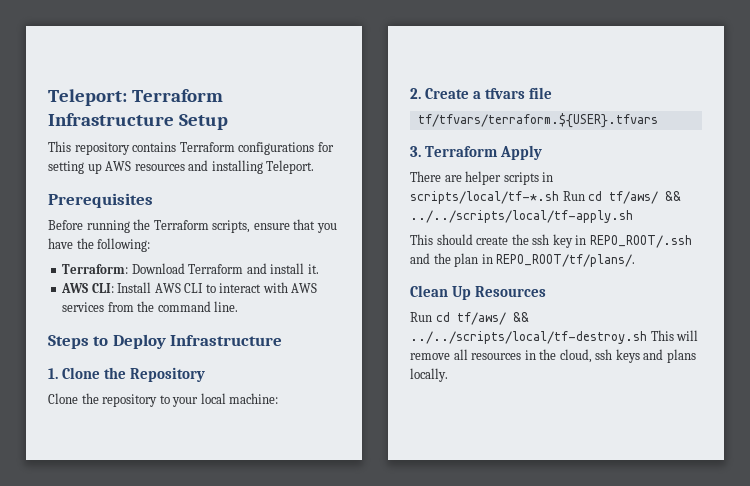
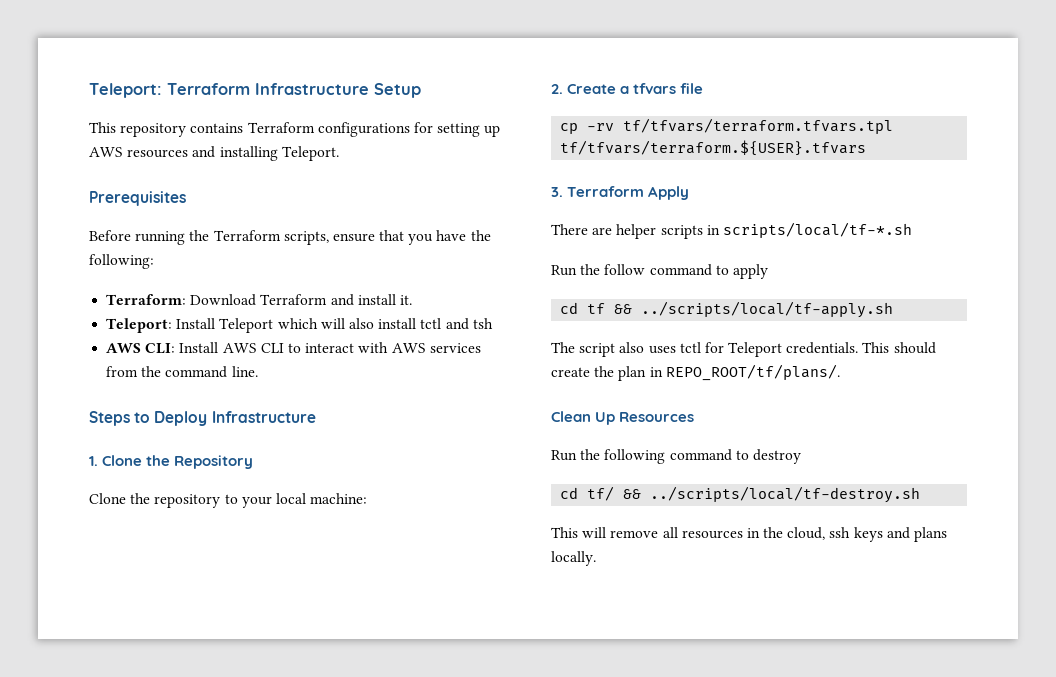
+ Teleport: Install Teleport which will also install tctl and tsh
- tf/tfvars/terraform.${USER}.tfvars
+ cp -rv tf/tfvars/terraform.tfvars.tpl tf/tfvars/terraform.${USER}.tfvars
- There are helper scripts in scripts/local/tf-*.sh Run cd tf/aws/ && ../../scripts/local/tf-apply.sh
- This should create the ssh key in REPO_ROOT/.ssh and the plan in REPO_ROOT/tf/plans/.
+ There are helper scripts in scripts/local/tf-*.sh
+ Run the follow command to apply
+ cd tf && ../scripts/local/tf-apply.sh
+ The script also uses tctl for Teleport credentials. This should create the plan in REPO_ROOT/tf/plans/.
- Run cd tf/aws/ && ../../scripts/local/tf-destroy.sh This will remove all resources in the cloud, ssh keys and plans locally.
+ Run the following command to destroy
+ cd tf/ && ../scripts/local/tf-destroy.sh
+ This will remove all resources in the cloud, ssh keys and plans locally.

